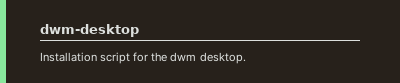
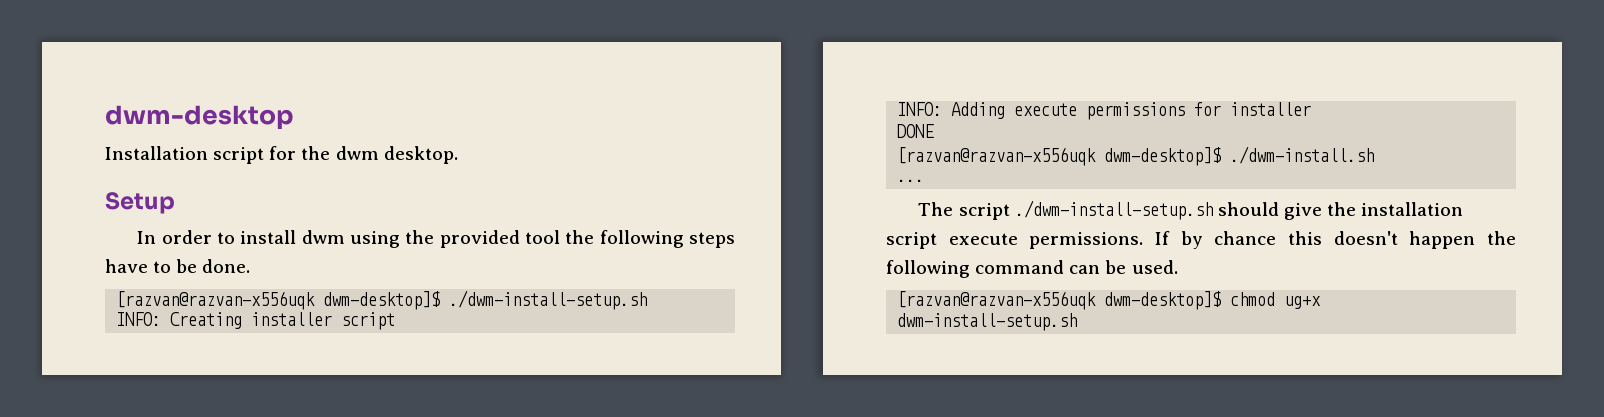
+ Setup
+ In order to install dwm using the provided tool the following steps have to be done.
+ [razvan@razvan-x556uqk dwm-desktop]$ ./dwm-install-setup.sh
+ INFO: Creating installer script
+ INFO: Adding execute permissions for installer
+ DONE
+ [razvan@razvan-x556uqk dwm-desktop]$ ./dwm-install.sh
+ ...
+ The script ./dwm-install-setup.sh should give the installation script execute permissions. If by chance this doesn't happen the following command can be used.
+ [razvan@razvan-x556uqk dwm-desktop]$ chmod ug+x dwm-install-setup.sh

